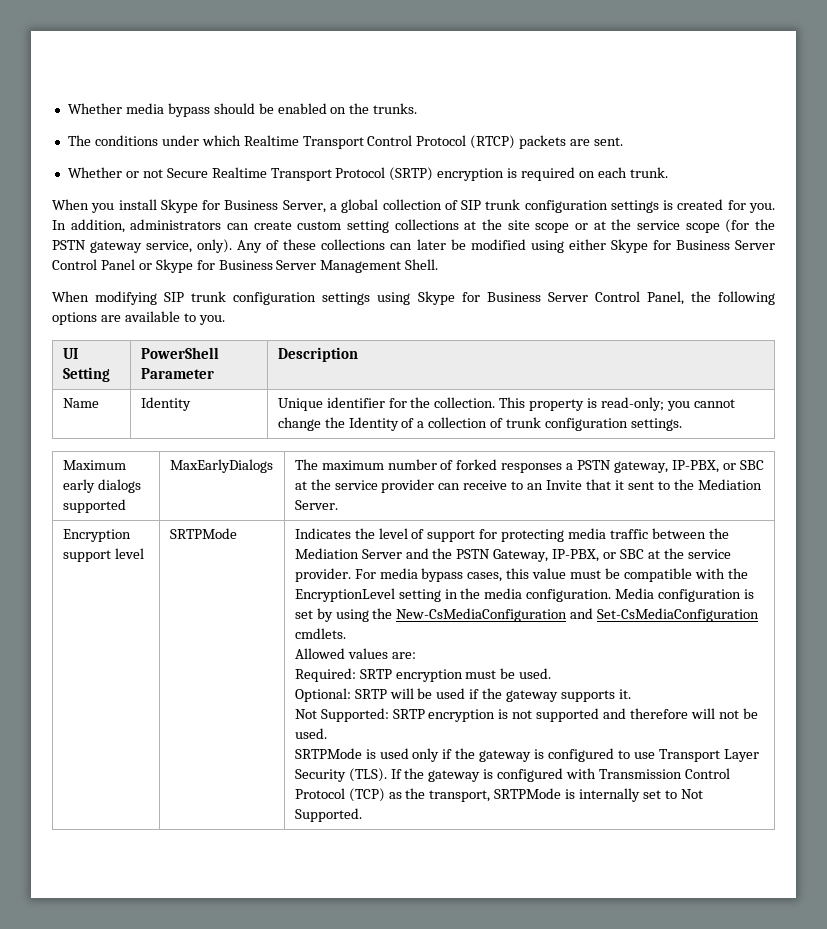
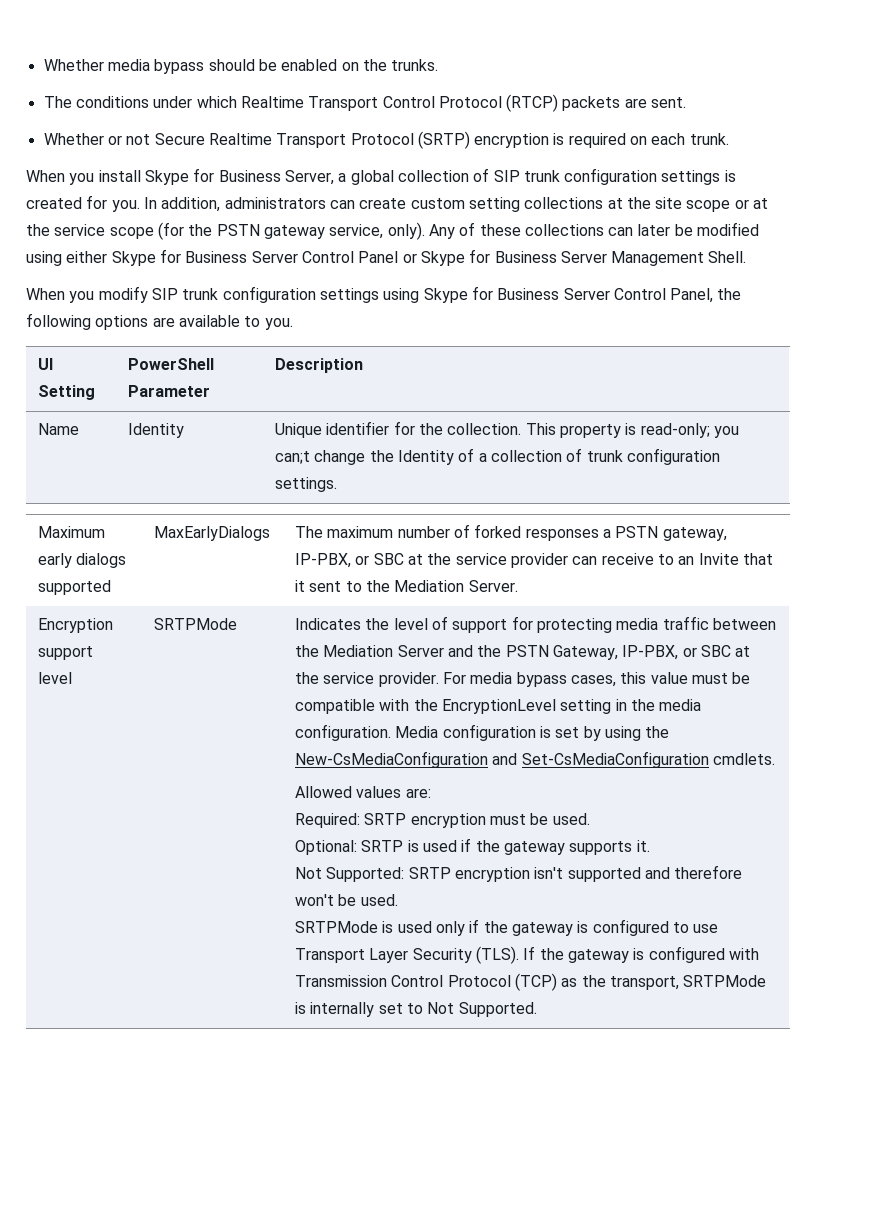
- When modifying SIP trunk configuration settings using Skype for Business Server Control Panel, the following options are available to you.
+ When you modify SIP trunk configuration settings using Skype for Business Server Control Panel, the following options are available to you.
- Name | Identity | Unique identifier for the collection. This property is read-only; you cannot change the Identity of a collection of trunk configuration settings.
+ Name | Identity | Unique identifier for the collection. This property is read-only; you can;t change the Identity of a collection of trunk configuration settings.
- Optional: SRTP will be used if the gateway supports it.
+ Optional: SRTP is used if the gateway supports it.
- Not Supported: SRTP encryption is not supported and therefore will not be used.
+ Not Supported: SRTP encryption isn't supported and therefore won't be used.

